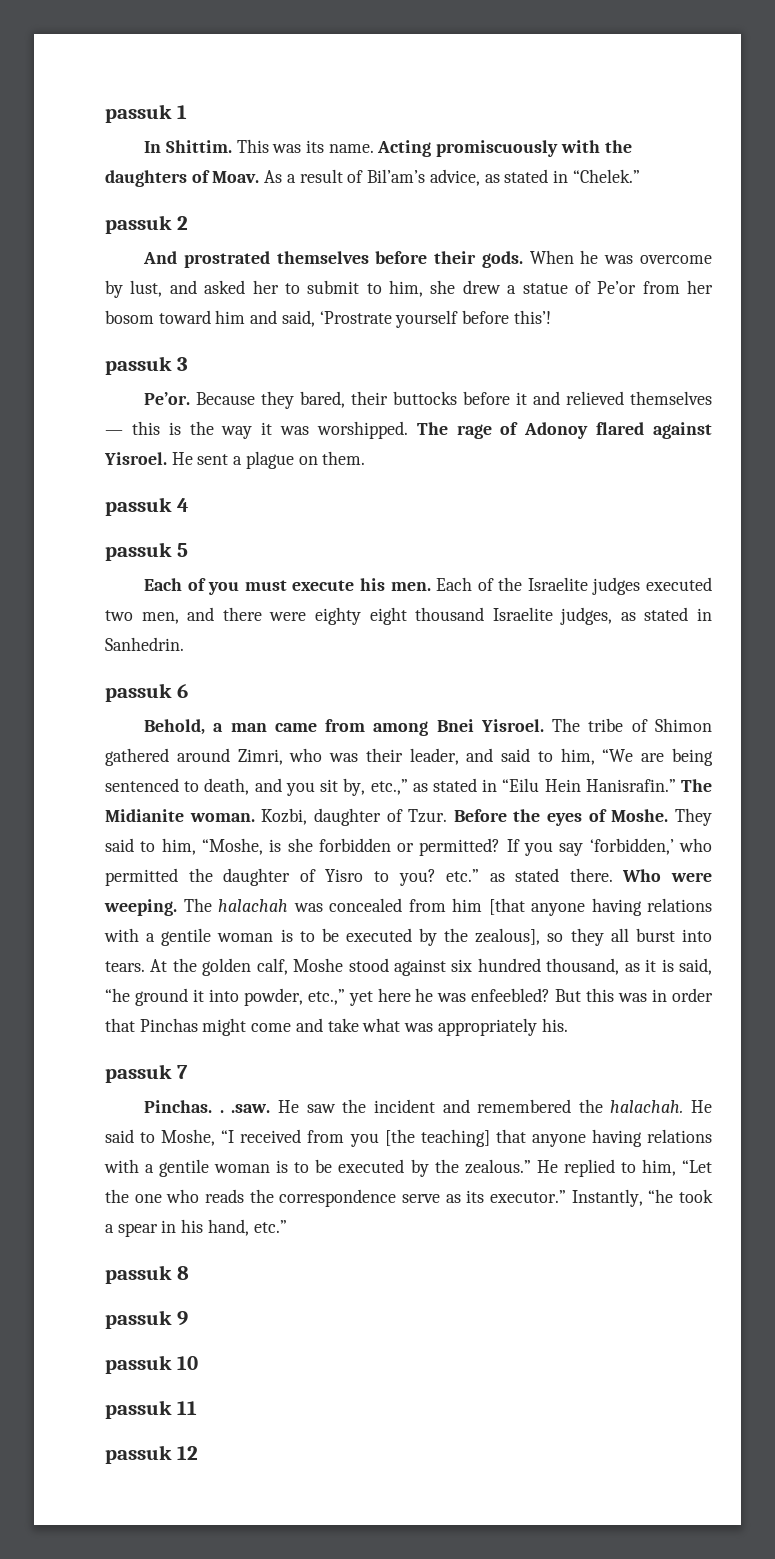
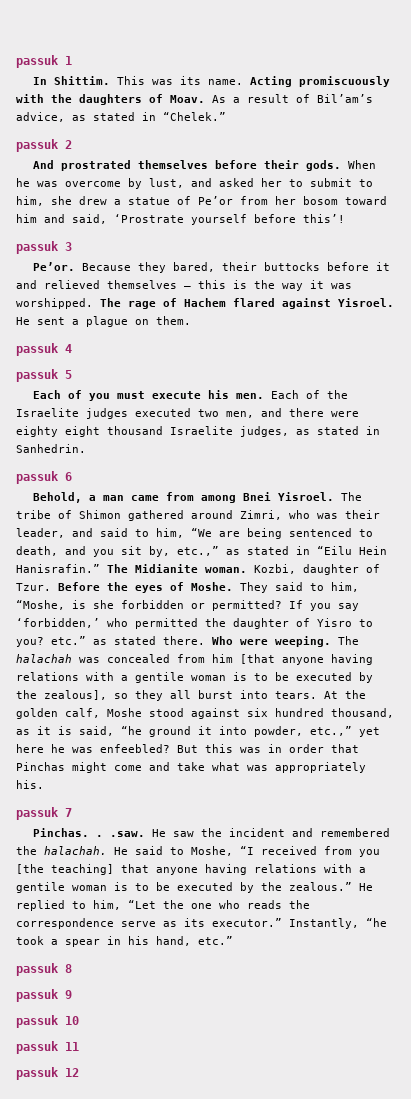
- The rage of Adonoy flared against Yisroel.
+ The rage of Hachem flared against Yisroel.

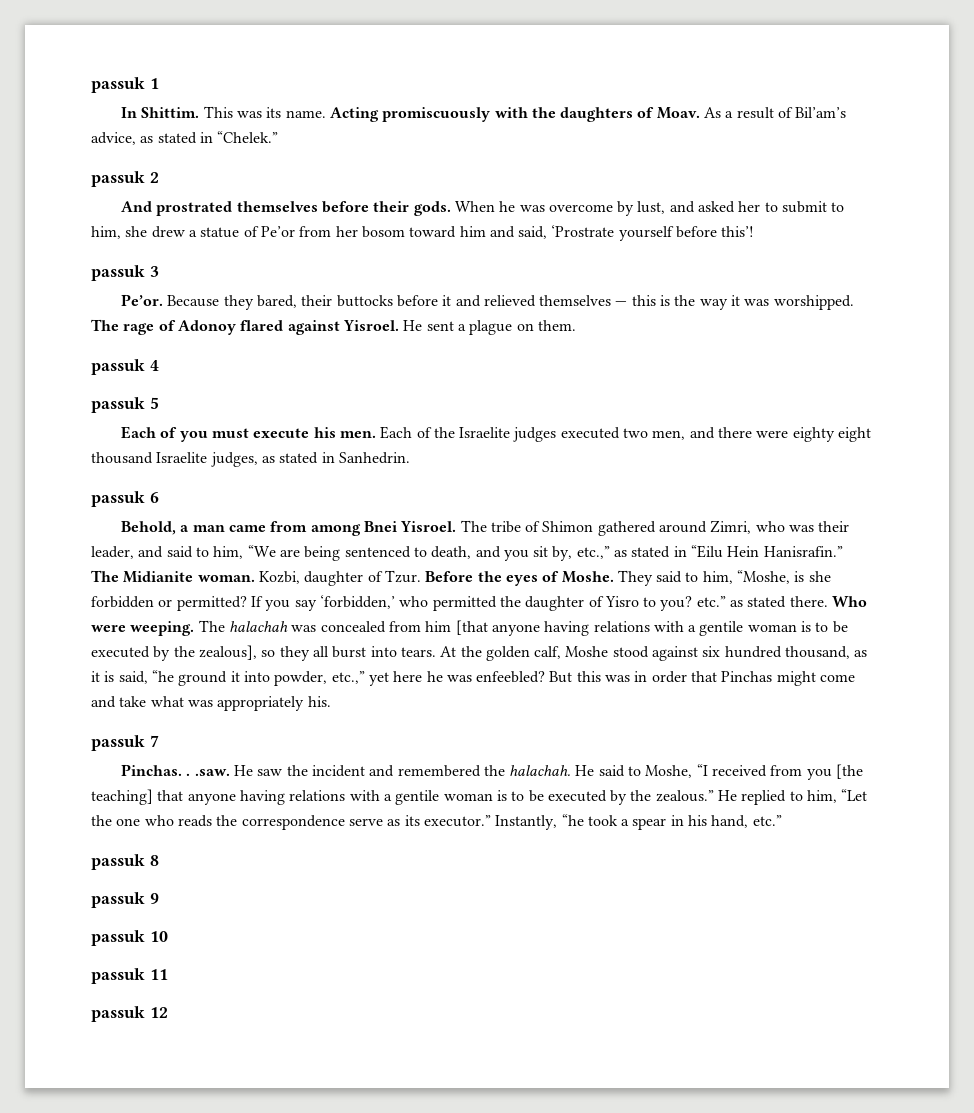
- The rage of Hachem flared against Yisroel.
+ The rage of Adonoy flared against Yisroel.

